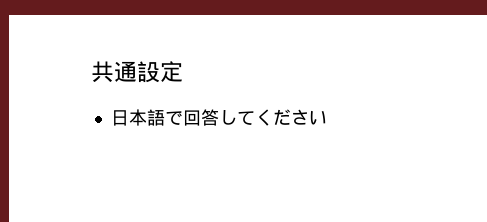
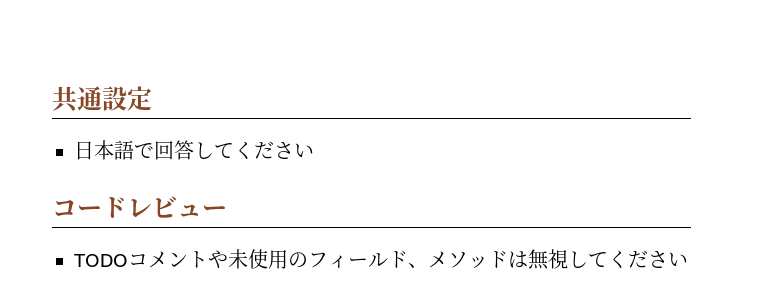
+ コードレビュー
+ TODOコメントや未使用のフィールド、メソッドは無視してください

